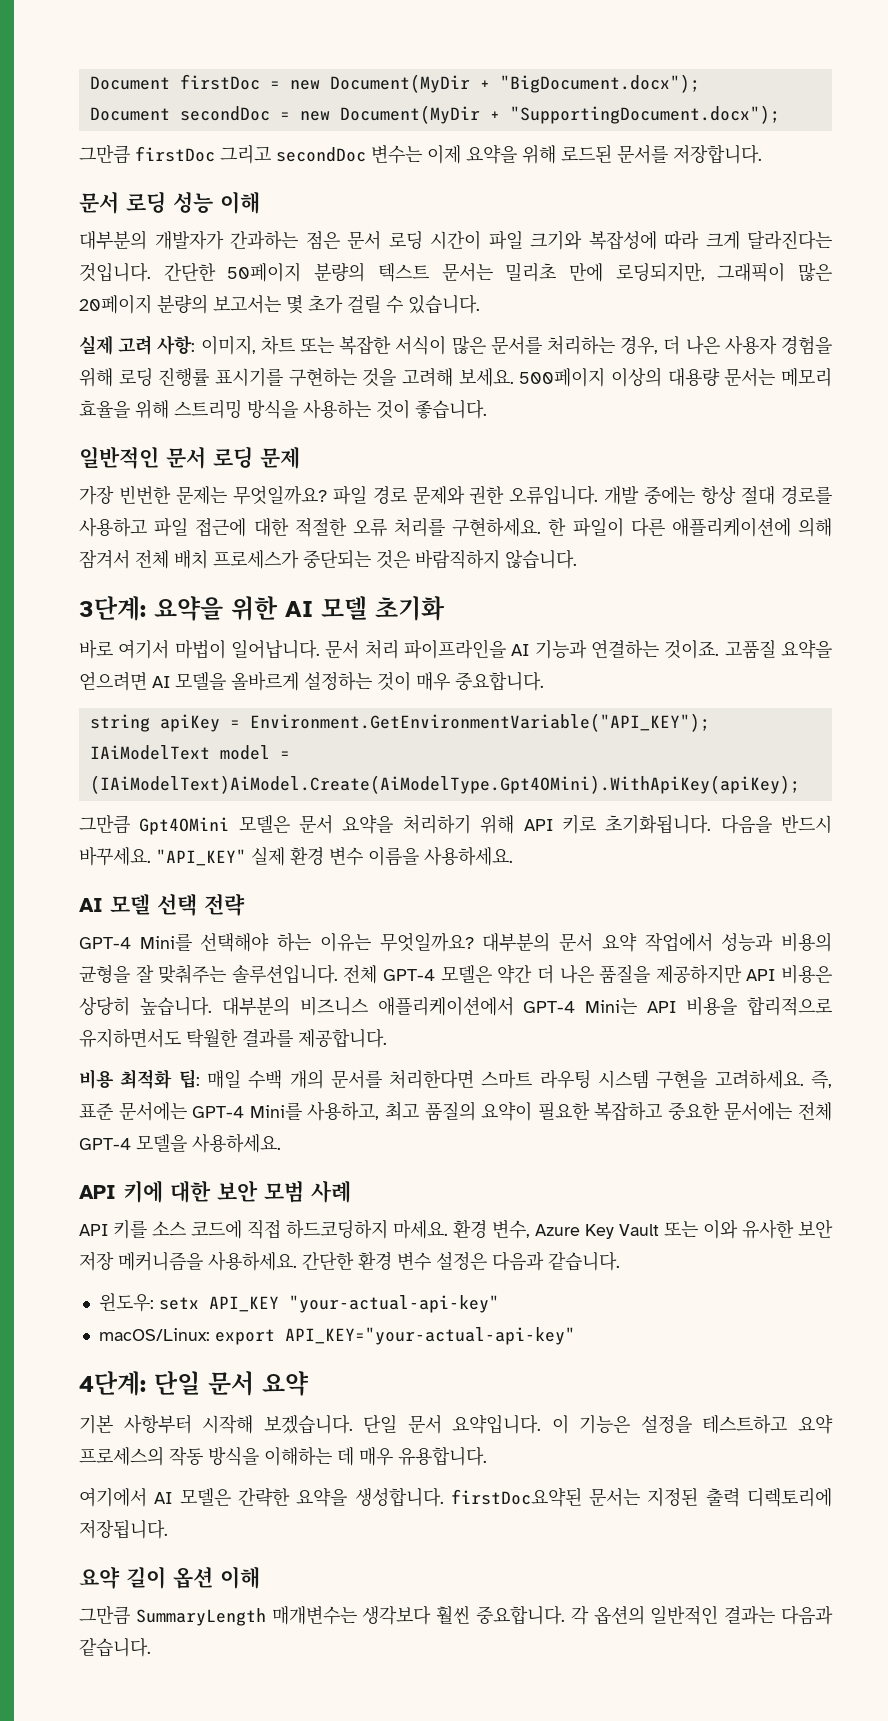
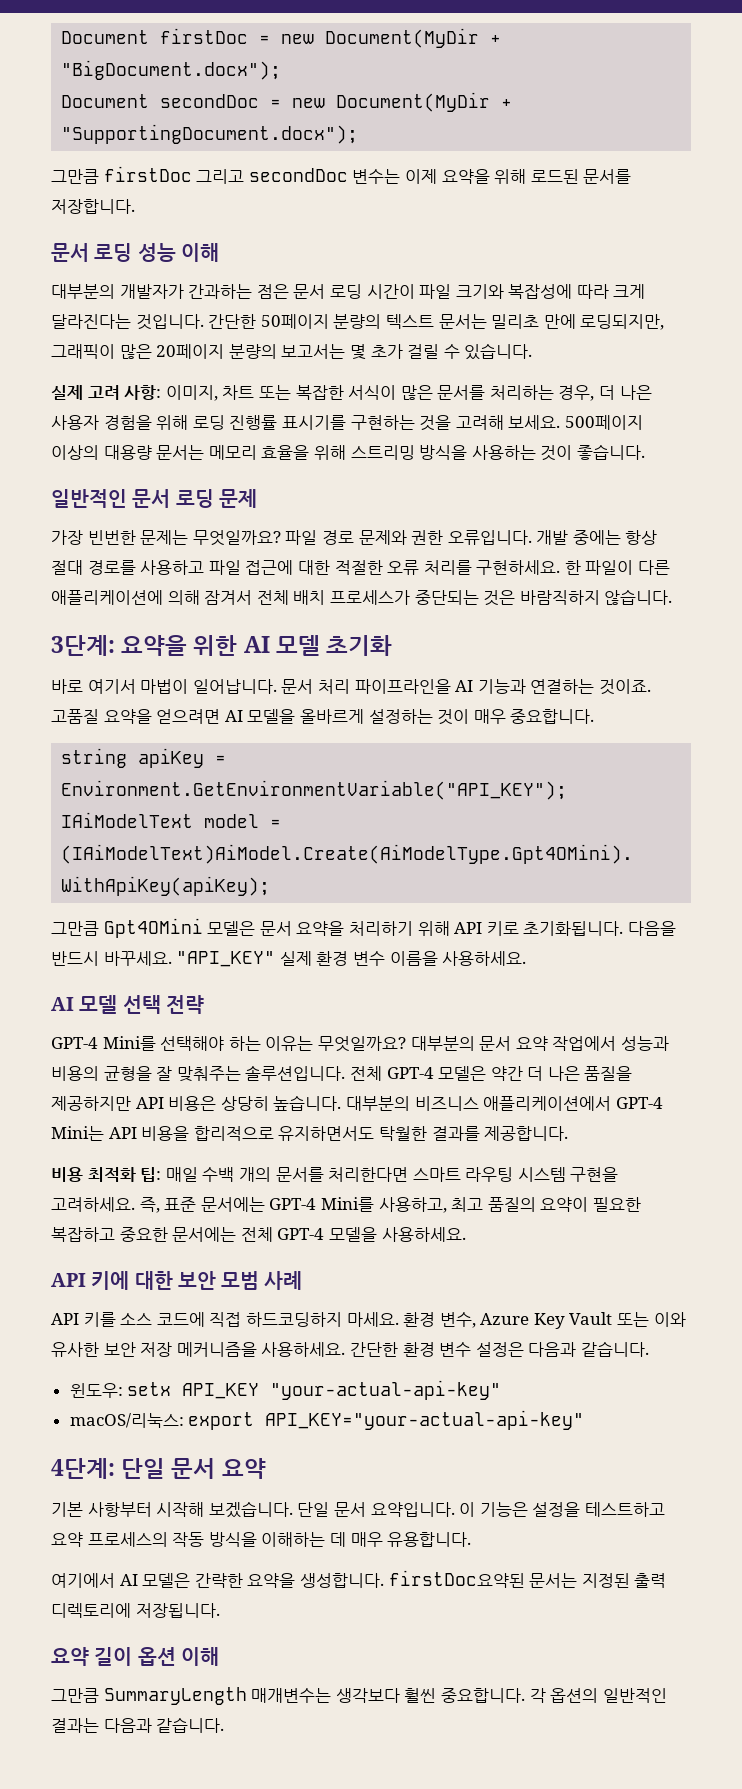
- macOS/Linux: export API_KEY="your-actual-api-key"
+ macOS/리눅스: export API_KEY="your-actual-api-key"

